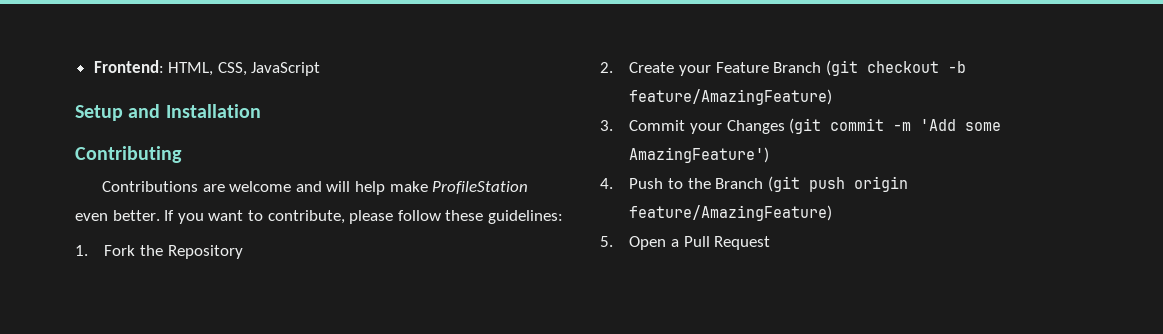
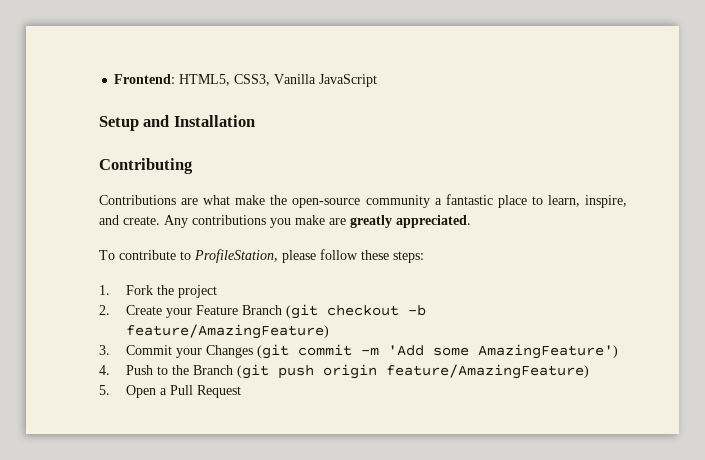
- Frontend: HTML, CSS, JavaScript
+ Frontend: HTML5, CSS3, Vanilla JavaScript
- Contributions are welcome and will help make ProfileStation even better. If you want to contribute, please follow these guidelines:
+ Contributions are what make the open-source community a fantastic place to learn, inspire, and create. Any contributions you make are greatly appreciated.
+ To contribute to ProfileStation, please follow these steps:
- 1. Fork the Repository
+ 1. Fork the project

